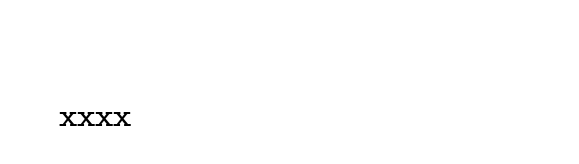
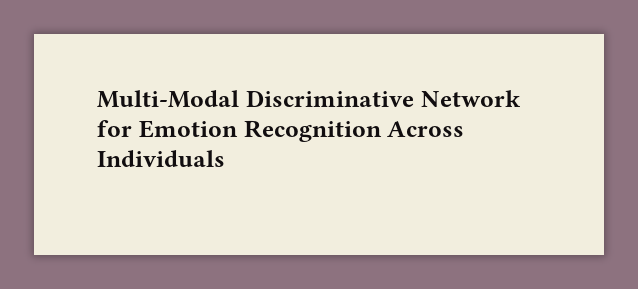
- xxxx
+ Multi-Modal Discriminative Network for Emotion Recognition Across Individuals

